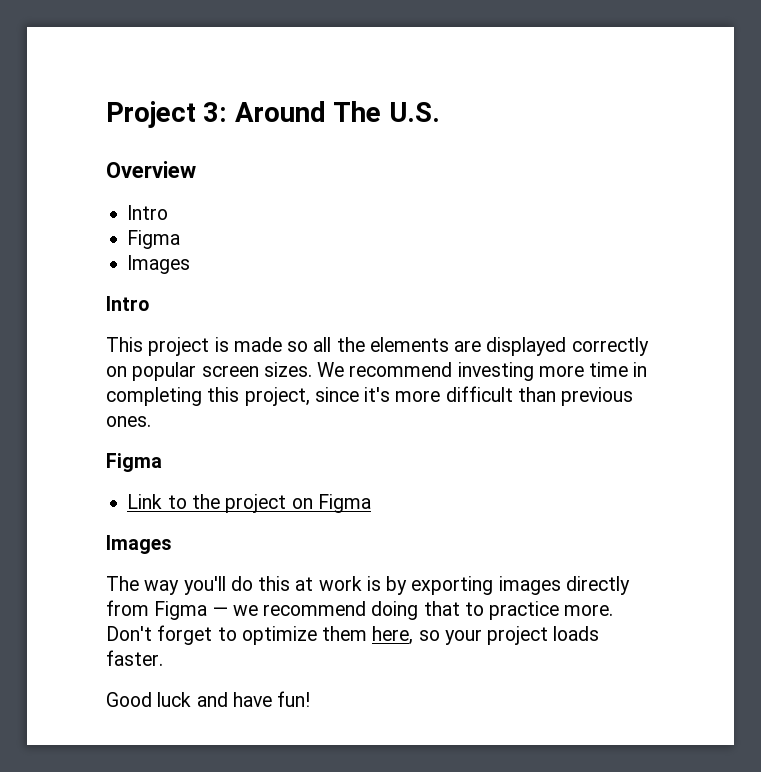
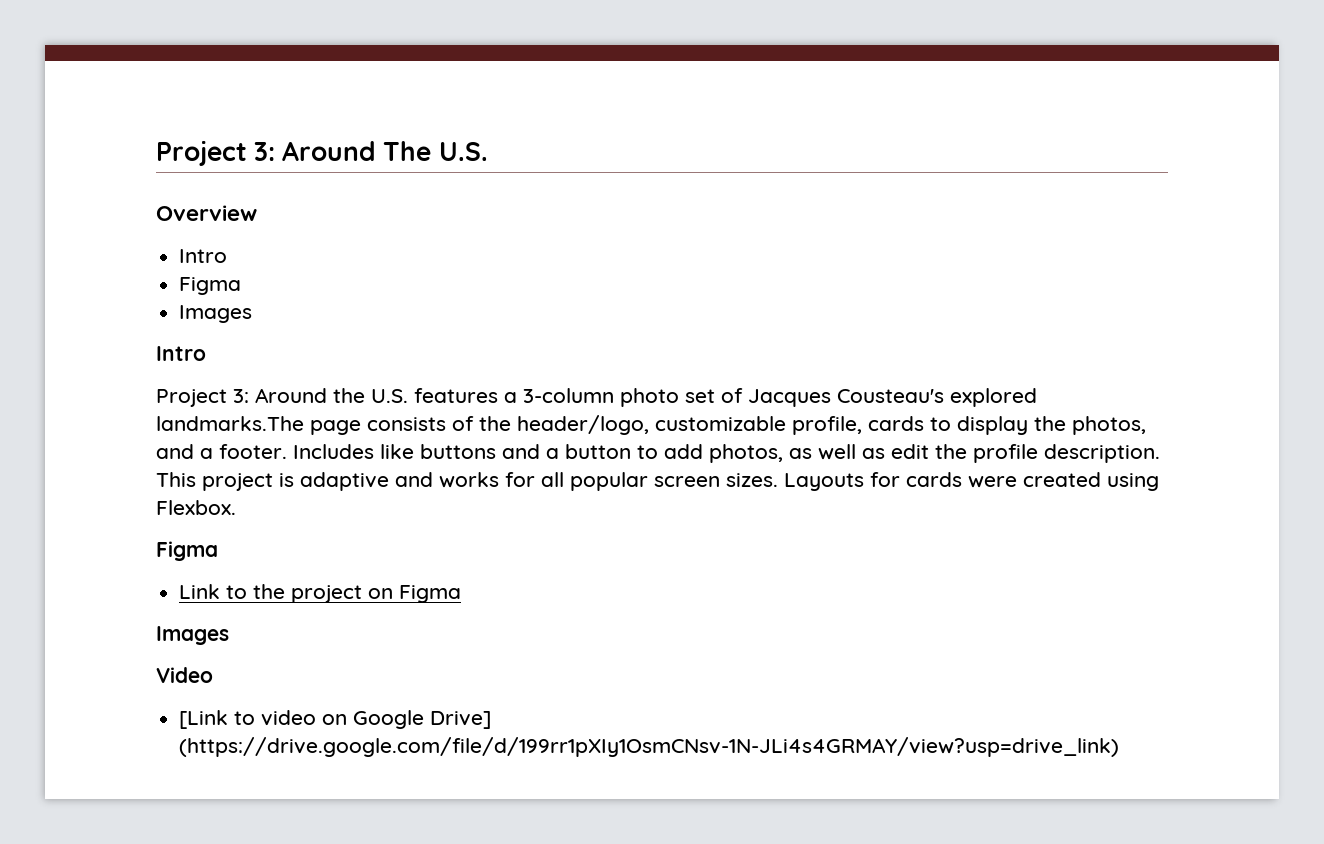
- This project is made so all the elements are displayed correctly on popular screen sizes. We recommend investing more time in completing this project, since it's more difficult than previous ones.
+ Project 3: Around the U.S. features a 3-column photo set of Jacques Cousteau's explored landmarks.The page consists of the header/logo, customizable profile, cards to display the photos, and a footer. Includes like buttons and a button to add photos, as well as edit the profile description. This project is adaptive and works for all popular screen sizes. Layouts for cards were created using Flexbox.
- The way you'll do this at work is by exporting images directly from Figma — we recommend doing that to practice more. Don't forget to optimize them here, so your project loads faster.
- Good luck and have fun!
+ Video
+ [Link to video on Google Drive] (https://drive.google.com/file/d/199rr1pXIy1OsmCNsv-1N-JLi4s4GRMAY/view?usp=drive_link)

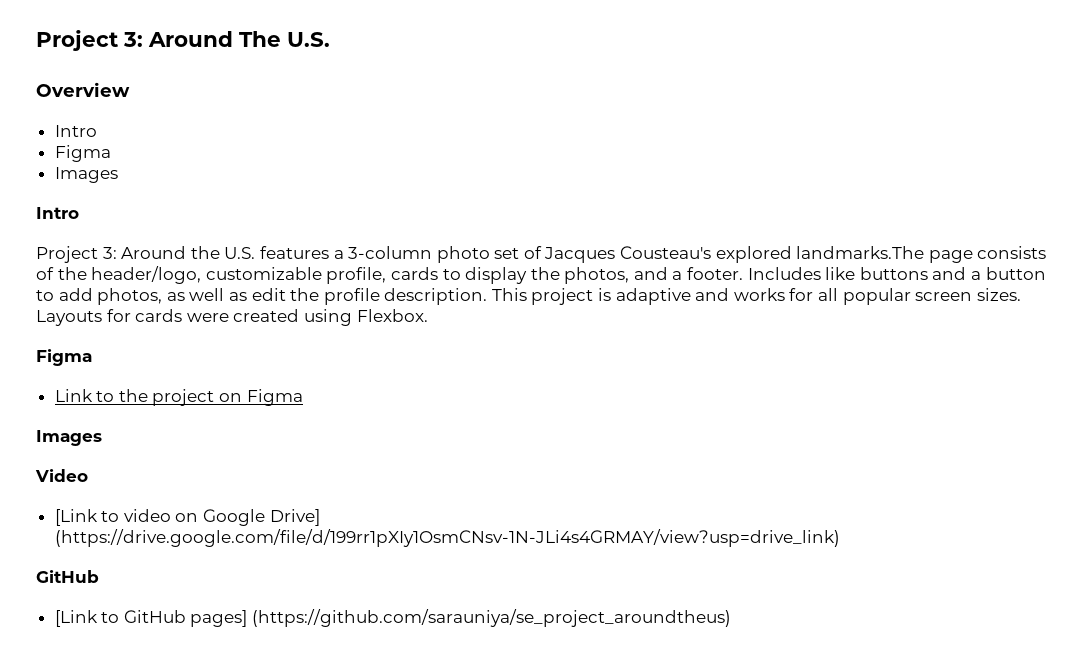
  [Link to video on Google Drive] (https://drive.google.com/file/d/199rr1pXIy1OsmCNsv-1N-JLi4s4GRMAY/view?usp=drive_link)
+ GitHub
+ [Link to GitHub pages] (https://github.com/sarauniya/se_project_aroundtheus)

